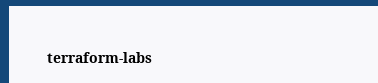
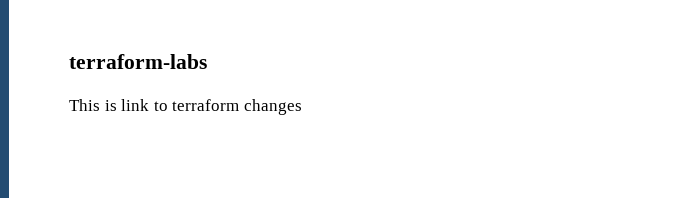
+ This is link to terraform changes

